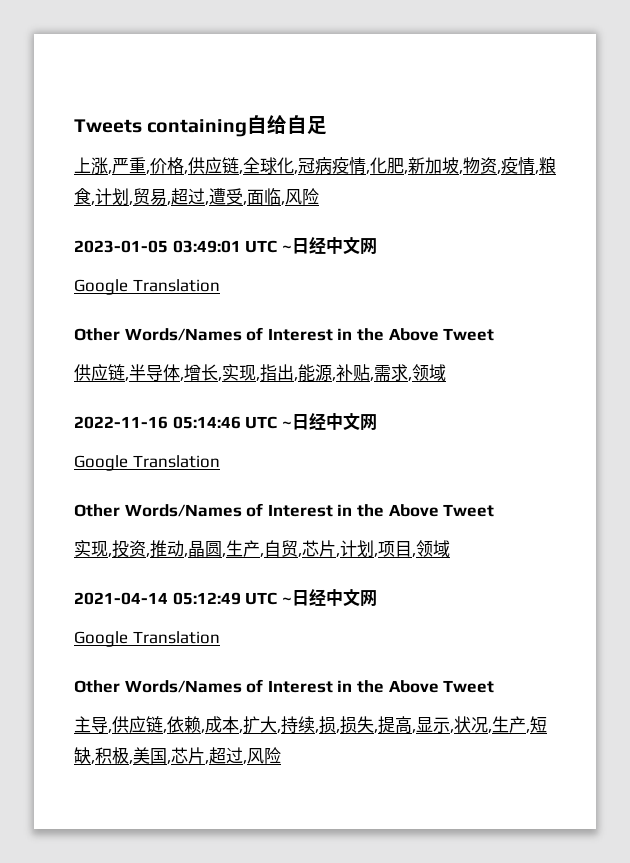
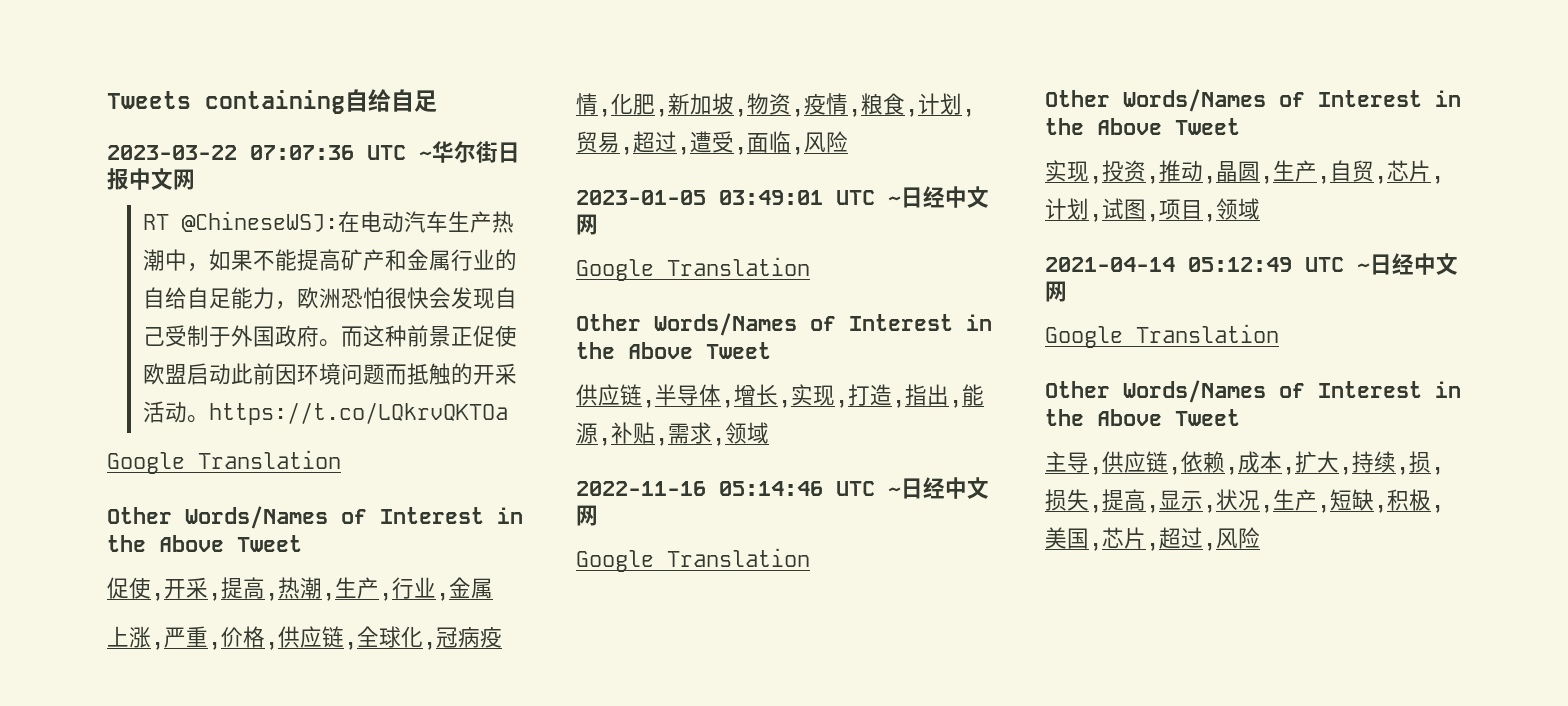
+ 2023-03-22 07:07:36 UTC ~华尔街日报中文网
+ RT @ChineseWSJ:在电动汽车生产热潮中，如果不能提高矿产和金属行业的自给自足能力，欧洲恐怕很快会发现自己受制于外国政府。而这种前景正促使欧盟启动此前因环境问题而抵触的开采活动。https://t.co/LQkrvQKTOa
+ Google Translation
+ Other Words/Names of Interest in the Above Tweet
+ 促使,开采,提高,热潮,生产,行业,金属
- 供应链,半导体,增长,实现,指出,能源,补贴,需求,领域
+ 供应链,半导体,增长,实现,打造,指出,能源,补贴,需求,领域
- 实现,投资,推动,晶圆,生产,自贸,芯片,计划,项目,领域
+ 实现,投资,推动,晶圆,生产,自贸,芯片,计划,试图,项目,领域

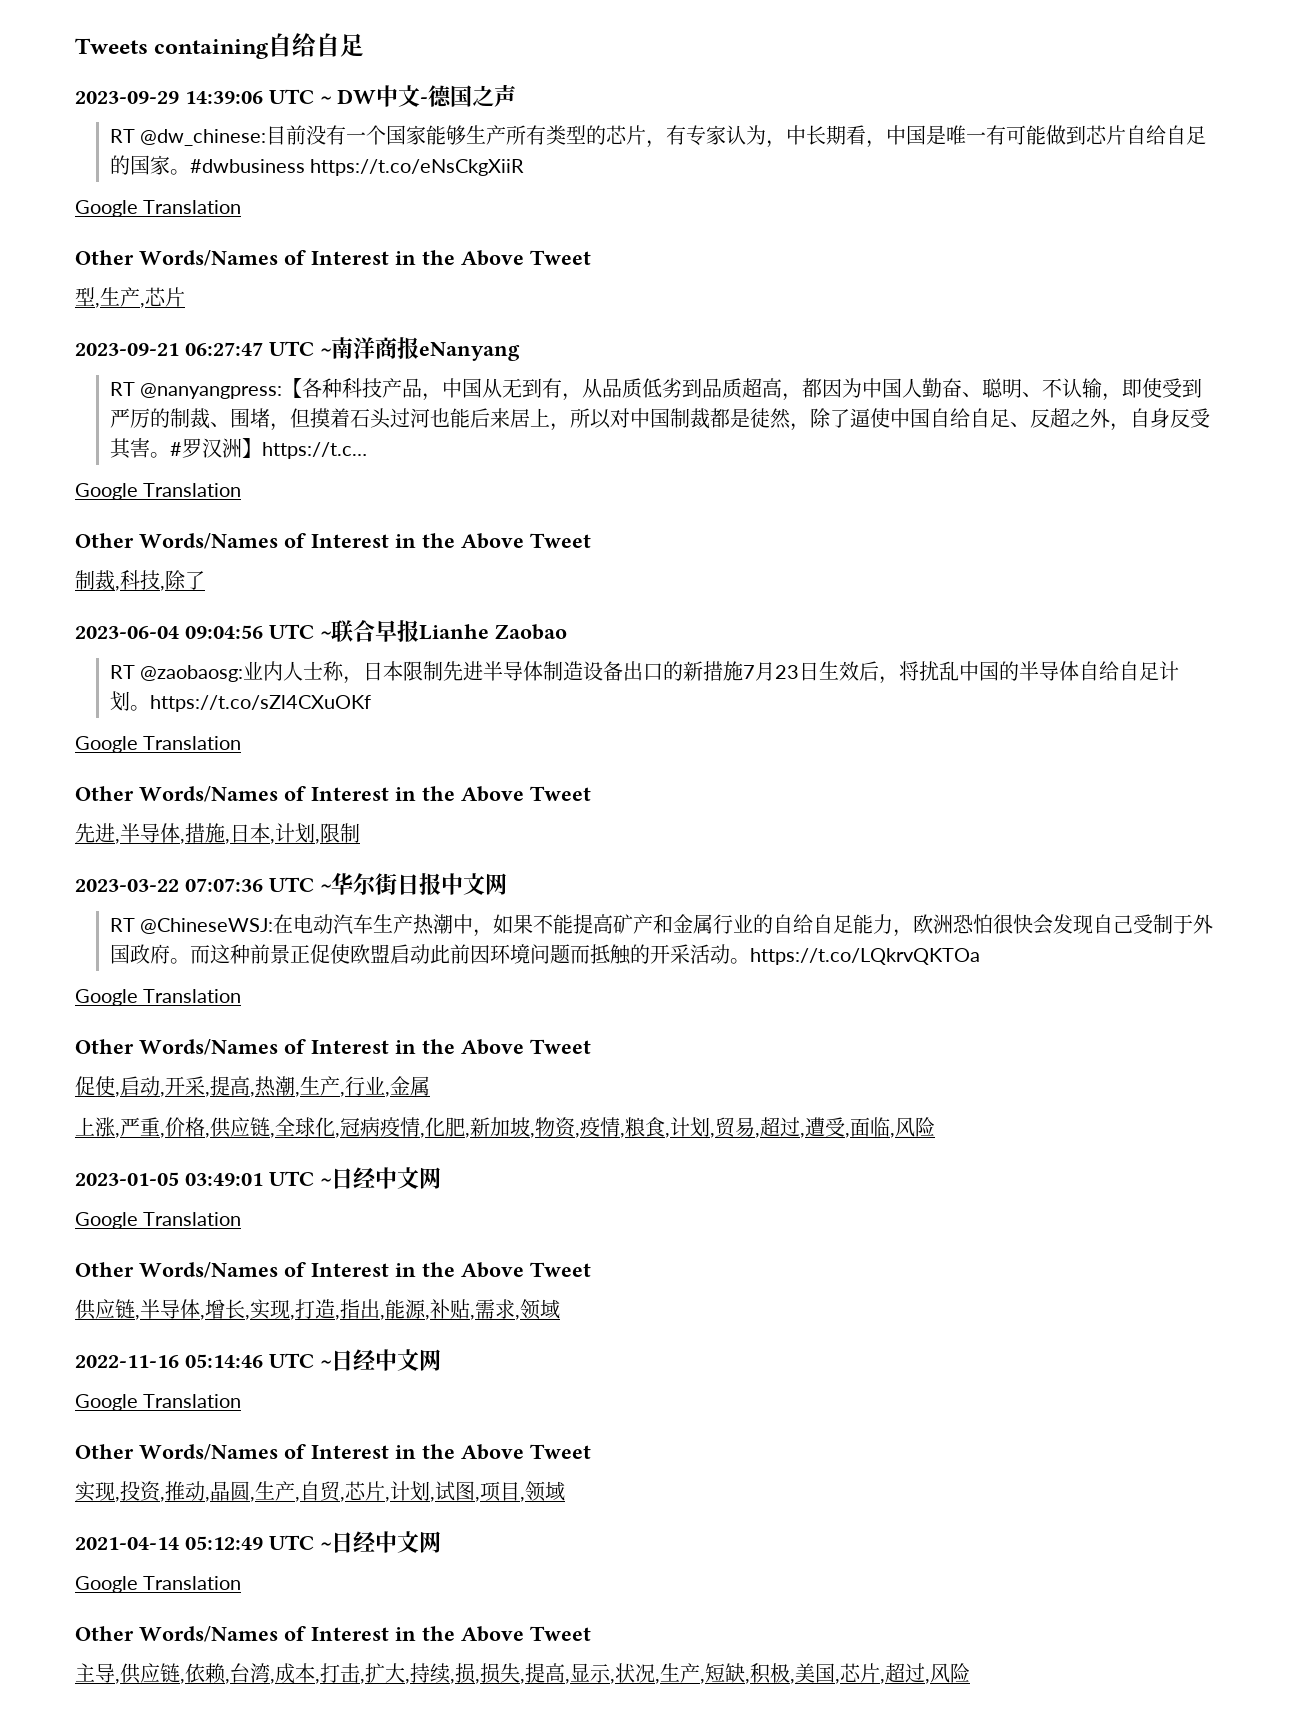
+ 2023-09-29 14:39:06 UTC ~ DW中文-德国之声
+ RT @dw_chinese:目前没有一个国家能够生产所有类型的芯片，有专家认为，中长期看，中国是唯一有可能做到芯片自给自足的国家。#dwbusiness https://t.co/eNsCkgXiiR
+ Google Translation
+ Other Words/Names of Interest in the Above Tweet
+ 型,生产,芯片
+ 2023-09-21 06:27:47 UTC ~南洋商报eNanyang
+ RT @nanyangpress:【各种科技产品，中国从无到有，从品质低劣到品质超高，都因为中国人勤奋、聪明、不认输，即使受到严厉的制裁、围堵，但摸着石头过河也能后来居上，所以对中国制裁都是徒然，除了逼使中国自给自足、反超之外，自身反受其害。#罗汉洲】https://t.c…
+ Google Translation
+ Other Words/Names of Interest in the Above Tweet
+ 制裁,科技,除了
+ 2023-06-04 09:04:56 UTC ~联合早报Lianhe Zaobao
+ RT @zaobaosg:业内人士称，日本限制先进半导体制造设备出口的新措施7月23日生效后，将扰乱中国的半导体自给自足计划。https://t.co/sZl4CXuOKf
+ Google Translation
+ Other Words/Names of Interest in the Above Tweet
+ 先进,半导体,措施,日本,计划,限制
- 促使,开采,提高,热潮,生产,行业,金属
+ 促使,启动,开采,提高,热潮,生产,行业,金属
- 主导,供应链,依赖,成本,扩大,持续,损,损失,提高,显示,状况,生产,短缺,积极,美国,芯片,超过,风险
+ 主导,供应链,依赖,台湾,成本,打击,扩大,持续,损,损失,提高,显示,状况,生产,短缺,积极,美国,芯片,超过,风险

